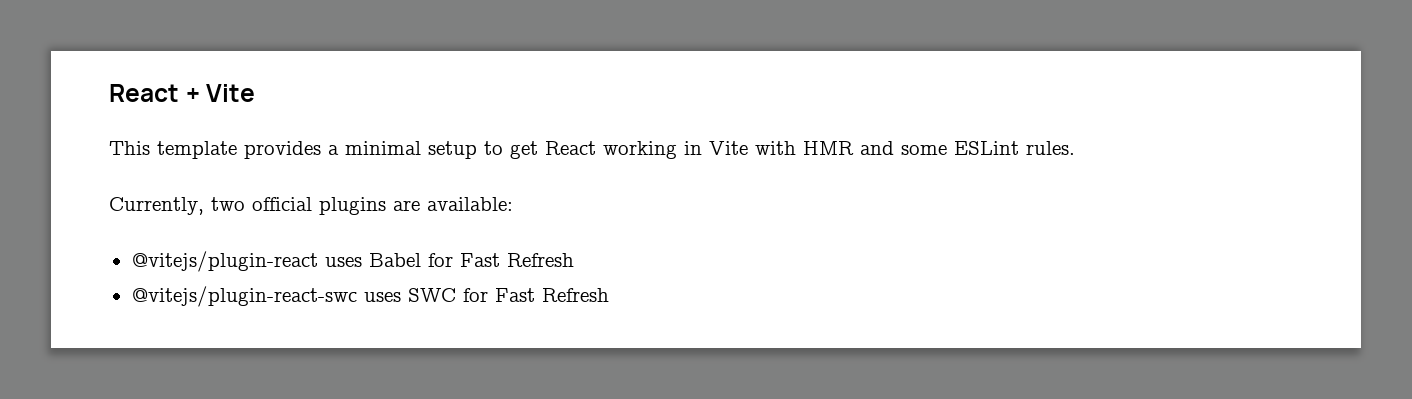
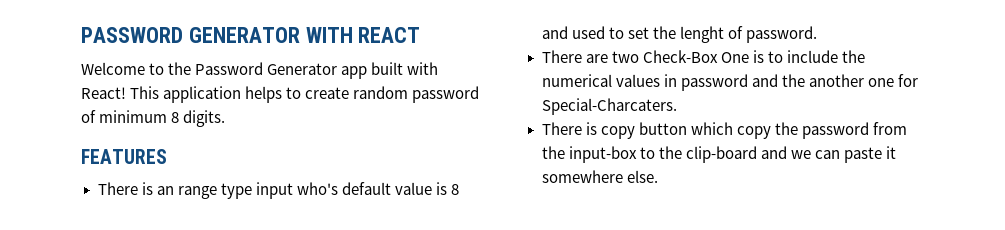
- React + Vite
- This template provides a minimal setup to get React working in Vite with HMR and some ESLint rules.
- Currently, two official plugins are available:
- @vitejs/plugin-react uses Babel for Fast Refresh
- @vitejs/plugin-react-swc uses SWC for Fast Refresh
+ PASSWORD GENERATOR WITH REACT
+ Welcome to the Password Generator app built with React! This application helps to create random password of minimum 8 digits.
+ FEATURES
+ There is an range type input who's default value is 8 and used to set the lenght of password.
+ There are two Check-Box One is to include the numerical values in password and the another one for Special-Charcaters.
+ There is copy button which copy the password from the input-box to the clip-board and we can paste it somewhere else.

